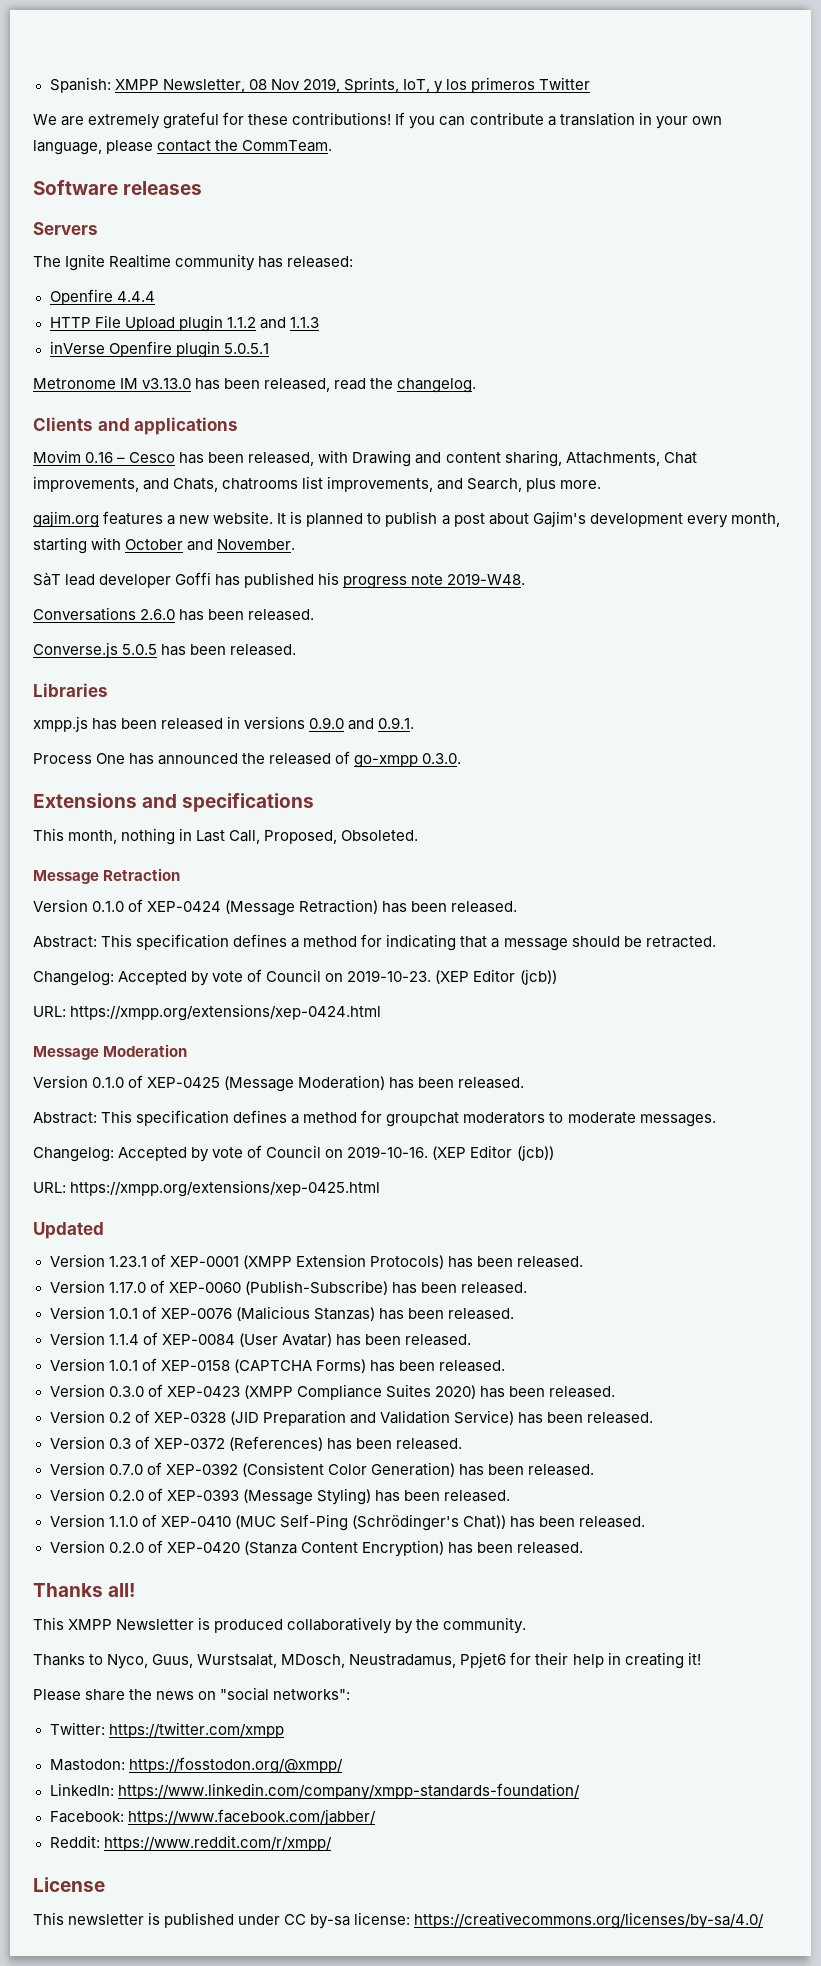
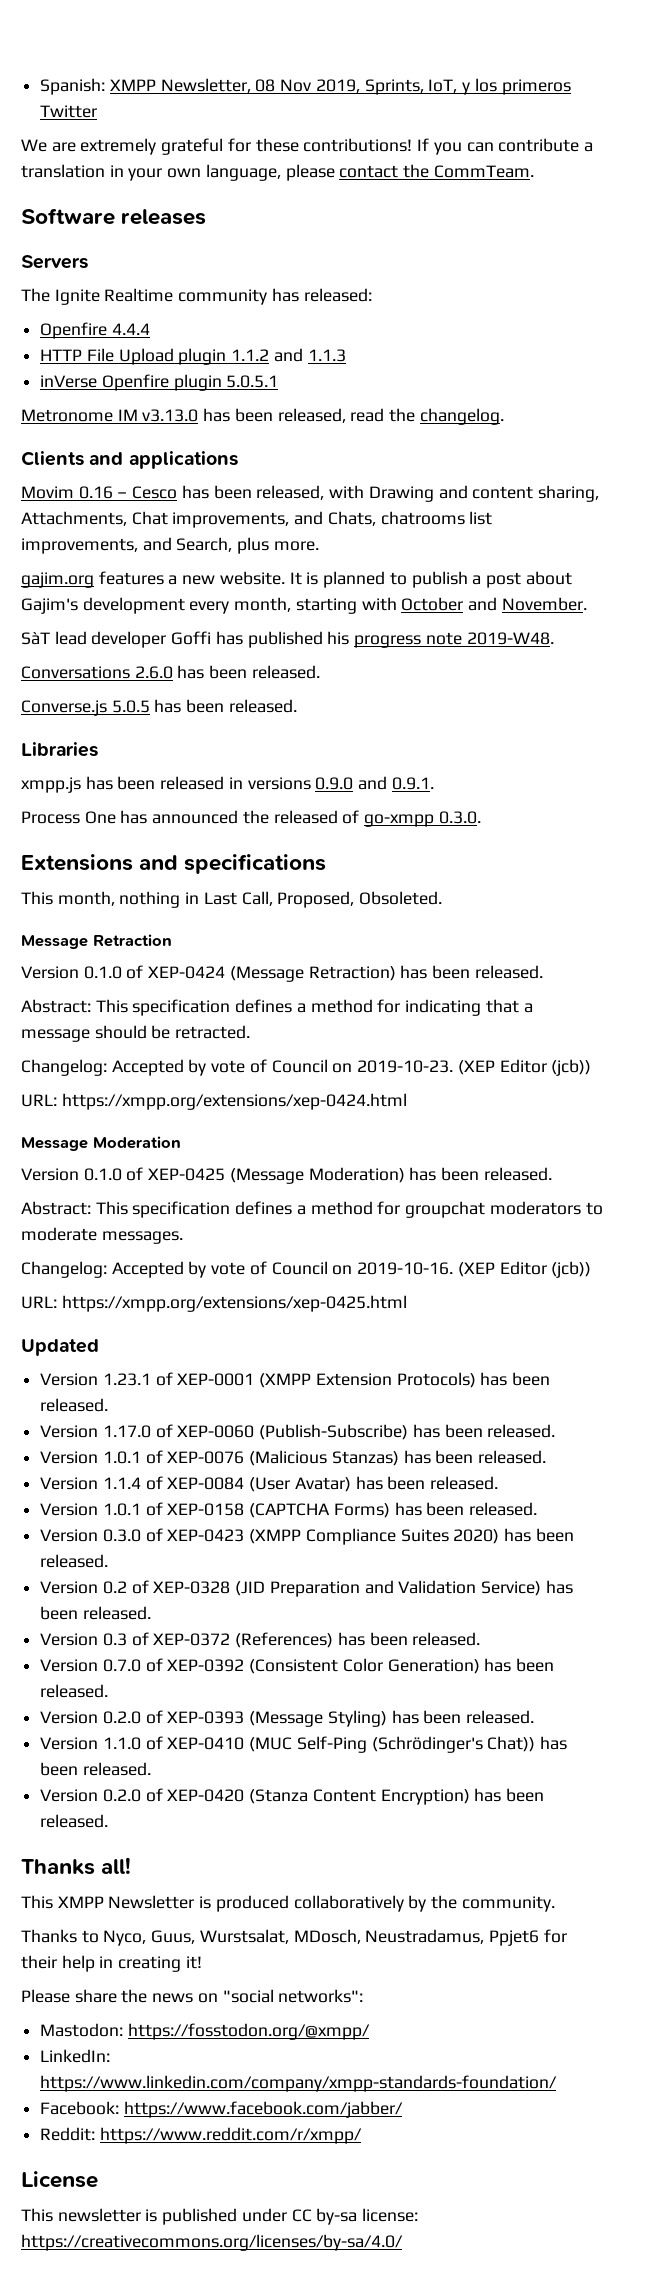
- Twitter: https://twitter.com/xmpp

